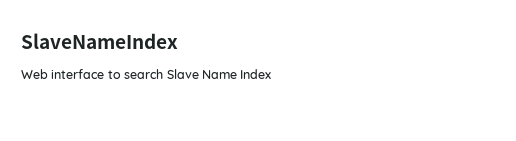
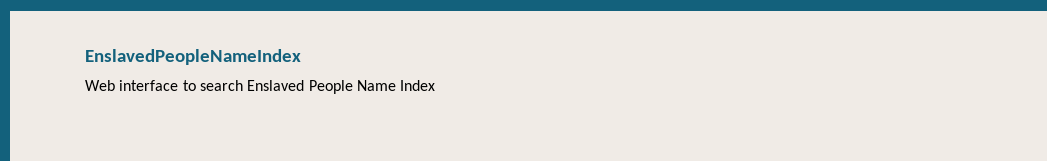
- SlaveNameIndex
+ EnslavedPeopleNameIndex
- Web interface to search Slave Name Index
+ Web interface to search Enslaved People Name Index

